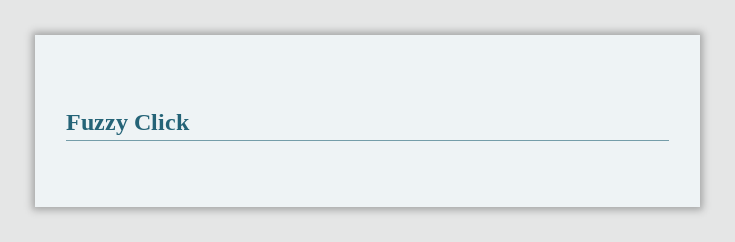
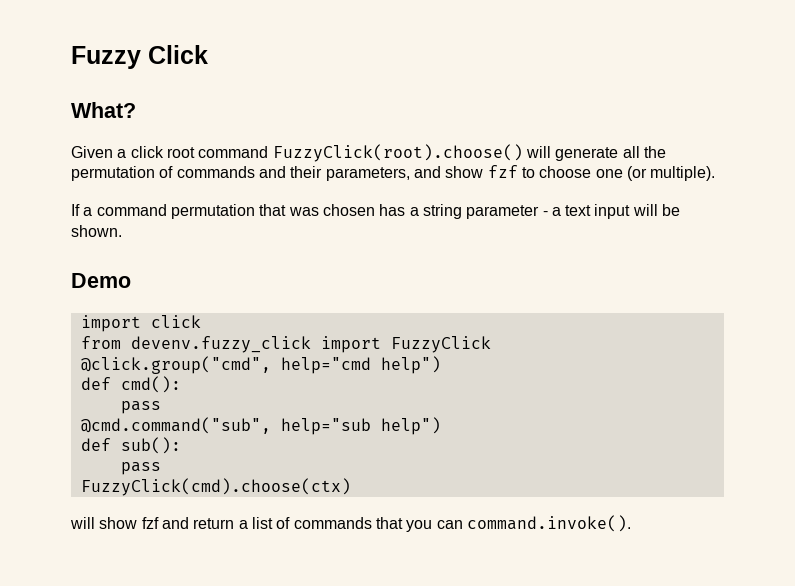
+ What?
+ Given a click root command FuzzyClick(root).choose() will generate all the permutation of commands and their parameters, and show fzf to choose one (or multiple).
+ If a command permutation that was chosen has a string parameter - a text input will be shown.
+ Demo
+ import click
+ from devenv.fuzzy_click import FuzzyClick
+ @click.group("cmd", help="cmd help")
+ def cmd():
+ pass
+ @cmd.command("sub", help="sub help")
+ def sub():
+ pass
+ FuzzyClick(cmd).choose(ctx)
+ will show fzf and return a list of commands that you can command.invoke().

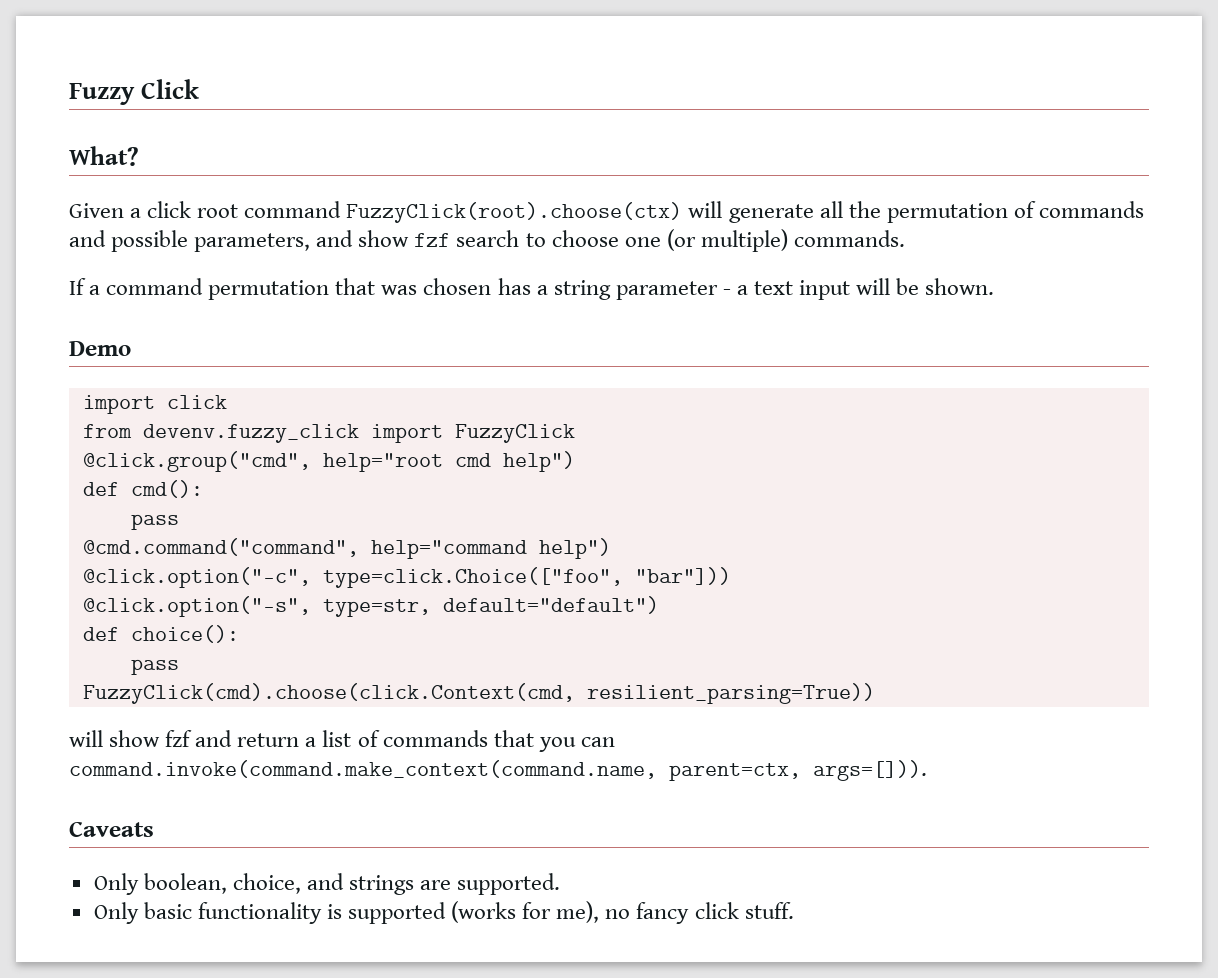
- Given a click root command FuzzyClick(root).choose() will generate all the permutation of commands and their parameters, and show fzf to choose one (or multiple).
+ Given a click root command FuzzyClick(root).choose(ctx) will generate all the permutation of commands and possible parameters, and show fzf search to choose one (or multiple) commands.
- @click.group("cmd", help="cmd help")
+ @click.group("cmd", help="root cmd help")
- @cmd.command("sub", help="sub help")
- def sub():
+ @cmd.command("command", help="command help")
+ @click.option("-c", type=click.Choice(["foo", "bar"]))
+ @click.option("-s", type=str, default="default")
+ def choice():
  pass
- FuzzyClick(cmd).choose(ctx)
+ FuzzyClick(cmd).choose(click.Context(cmd, resilient_parsing=True))
- will show fzf and return a list of commands that you can command.invoke().
+ will show fzf and return a list of commands that you can command.invoke(command.make_context(command.name, parent=ctx, args=[])).
+ Caveats
+ Only boolean, choice, and strings are supported.
+ Only basic functionality is supported (works for me), no fancy click stuff.

